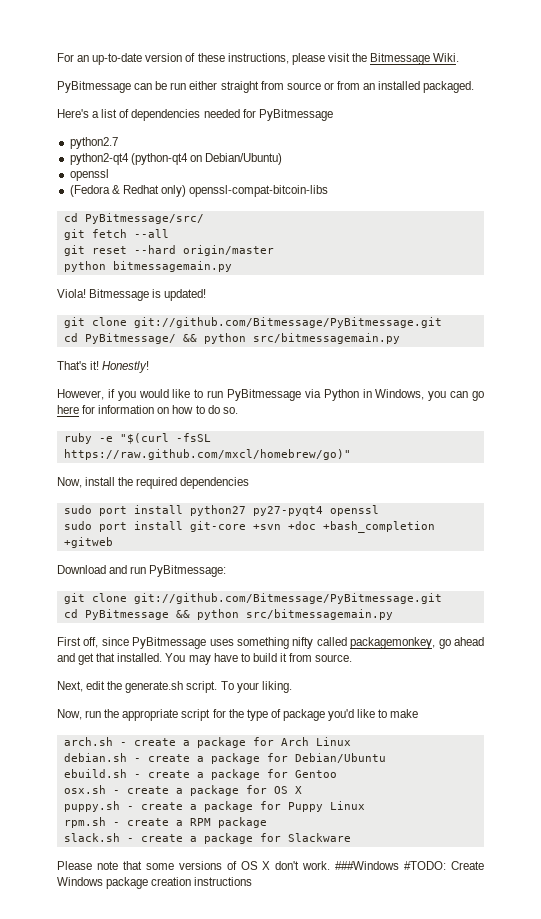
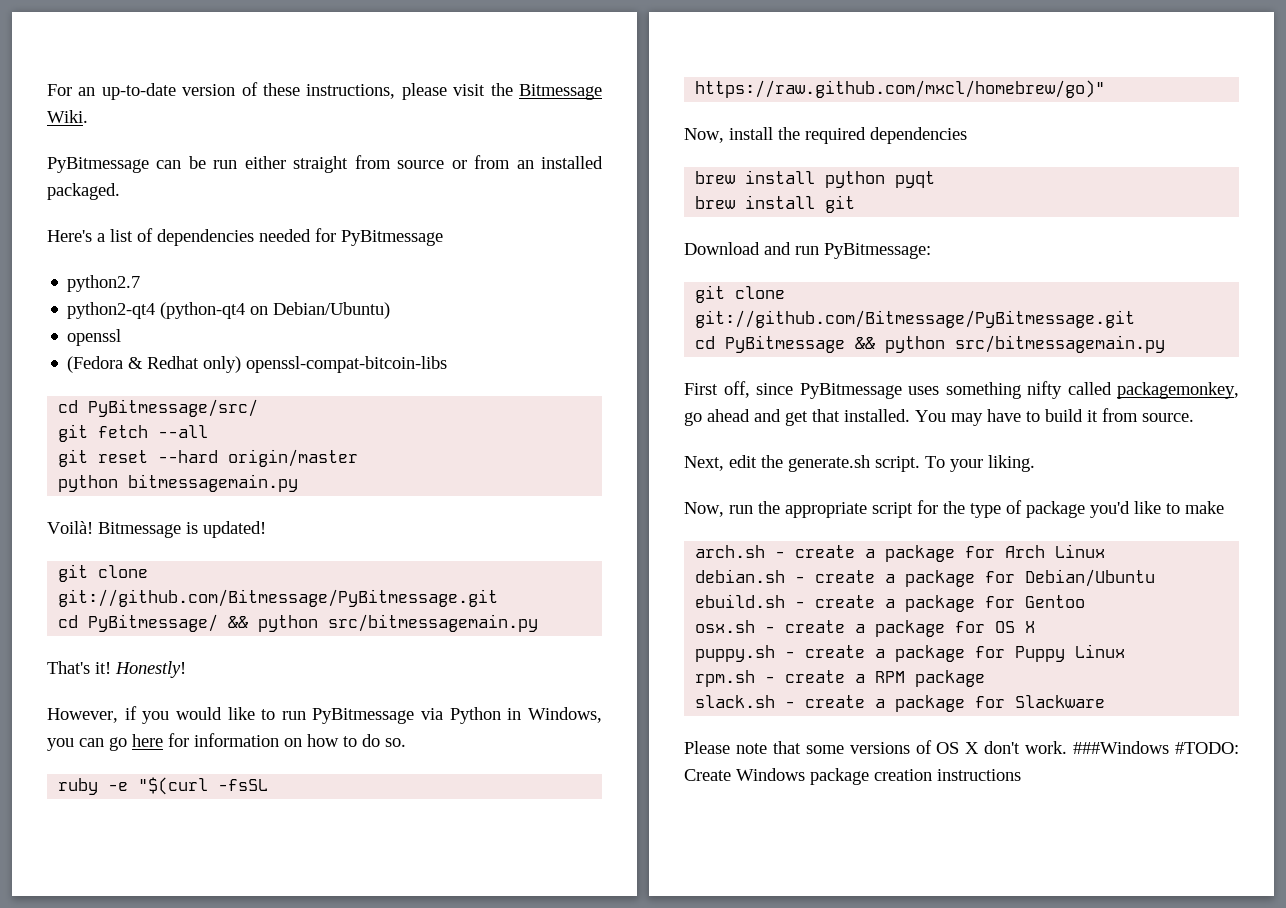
- Viola!
+ Voilà!
- sudo port install python27 py27-pyqt4 openssl
- sudo port install git-core +svn +doc +bash_completion +gitweb
+ brew install python pyqt
+ brew install git

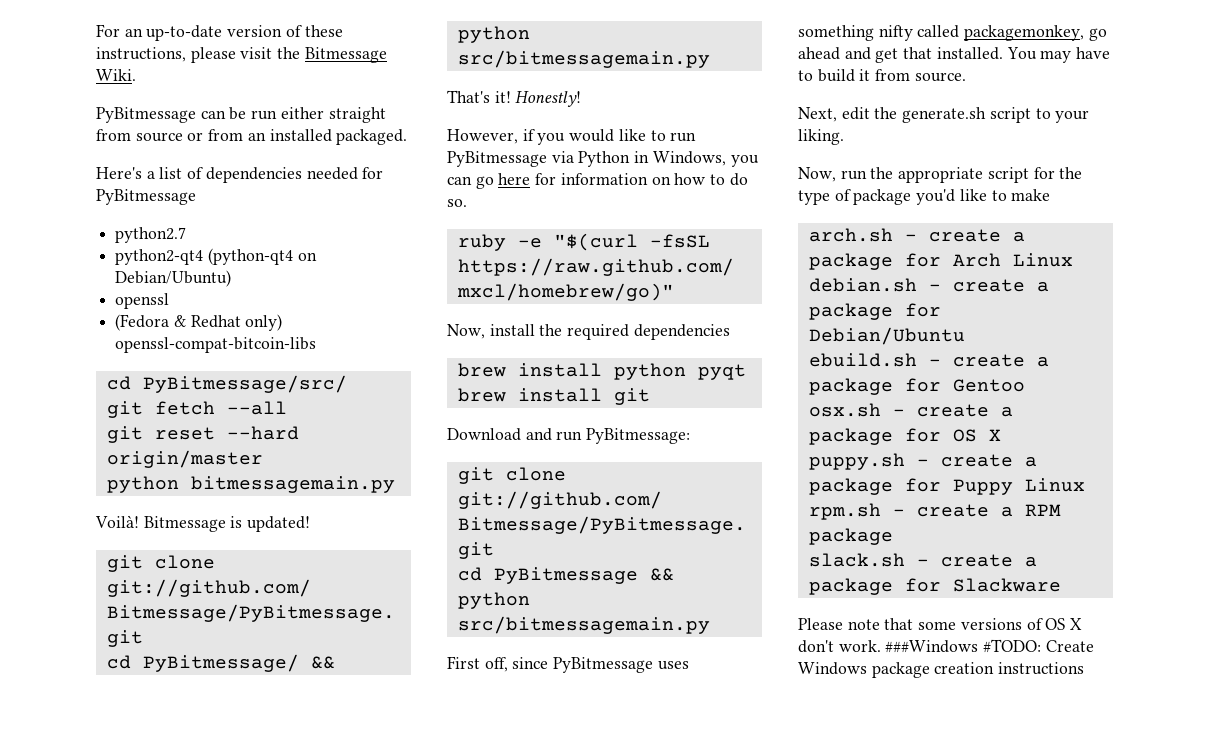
- Next, edit the generate.sh script. To your liking.
+ Next, edit the generate.sh script to your liking.

